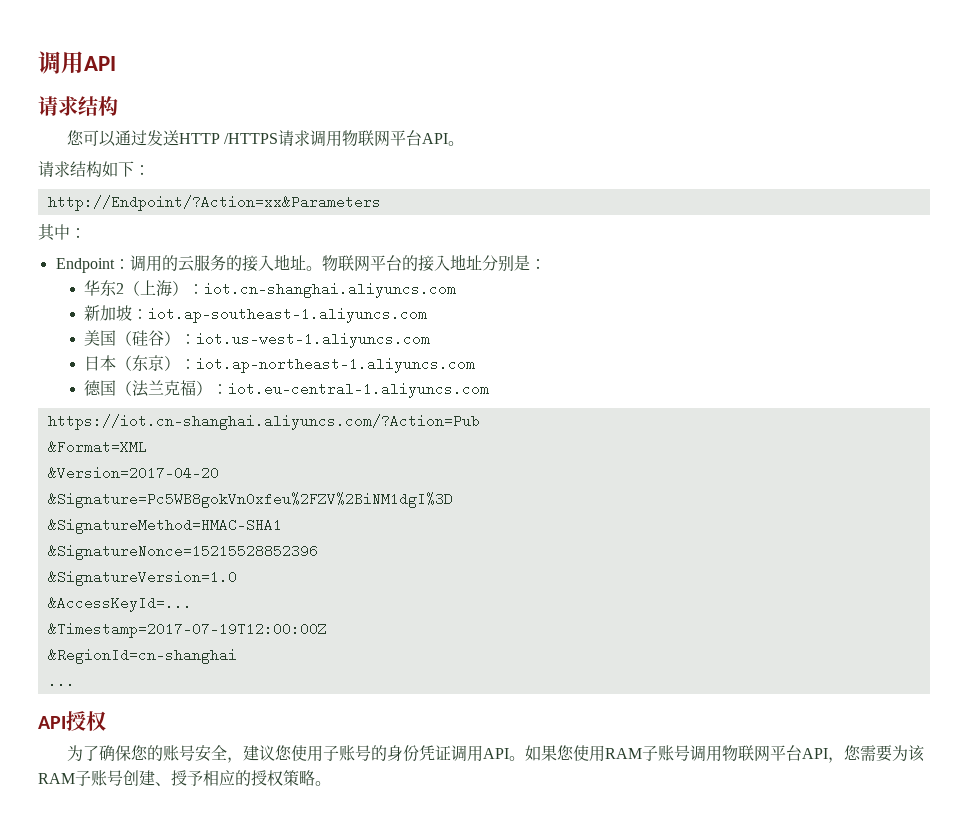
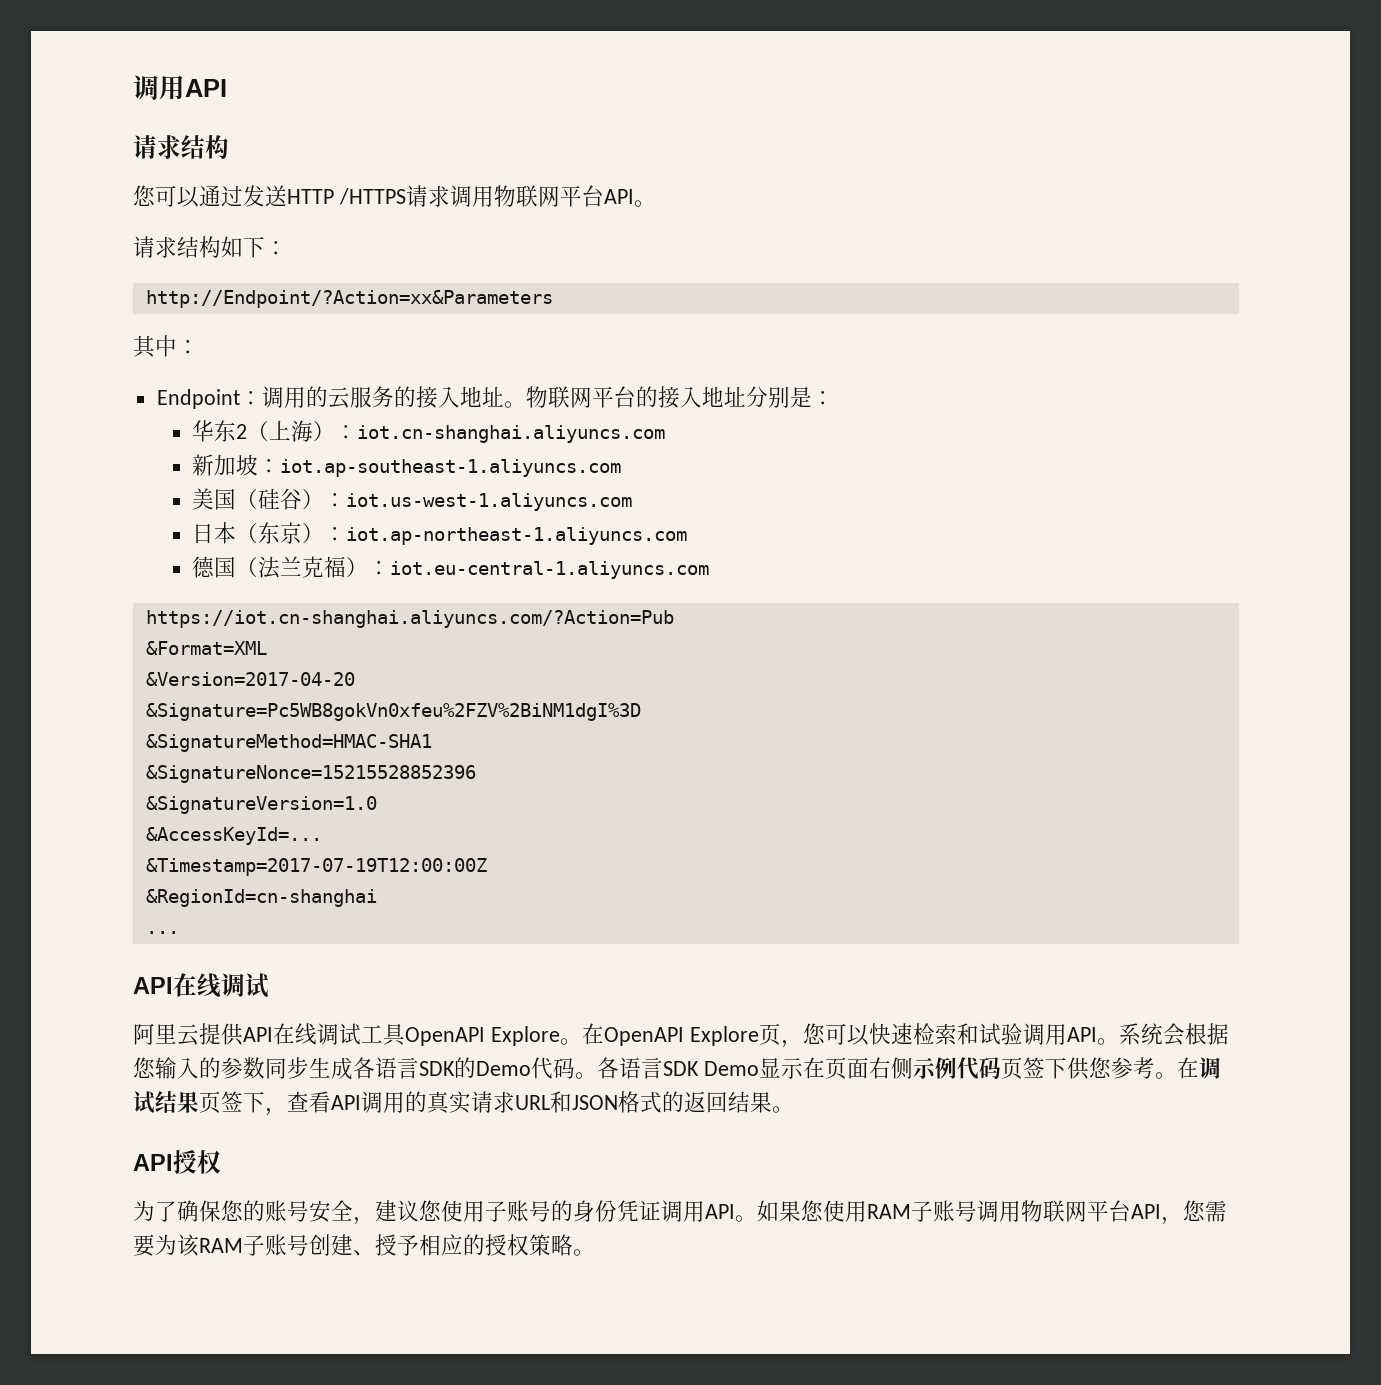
  ...
+ API在线调试
+ 阿里云提供API在线调试工具OpenAPI Explore。在OpenAPI Explore页，您可以快速检索和试验调用API。系统会根据您输入的参数同步生成各语言SDK的Demo代码。各语言SDK Demo显示在页面右侧示例代码页签下供您参考。在调试结果页签下，查看API调用的真实请求URL和JSON格式的返回结果。

